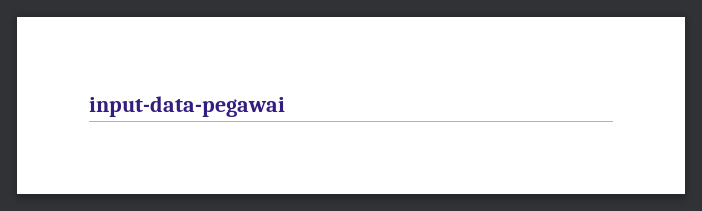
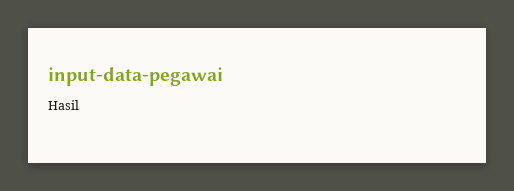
+ Hasil

